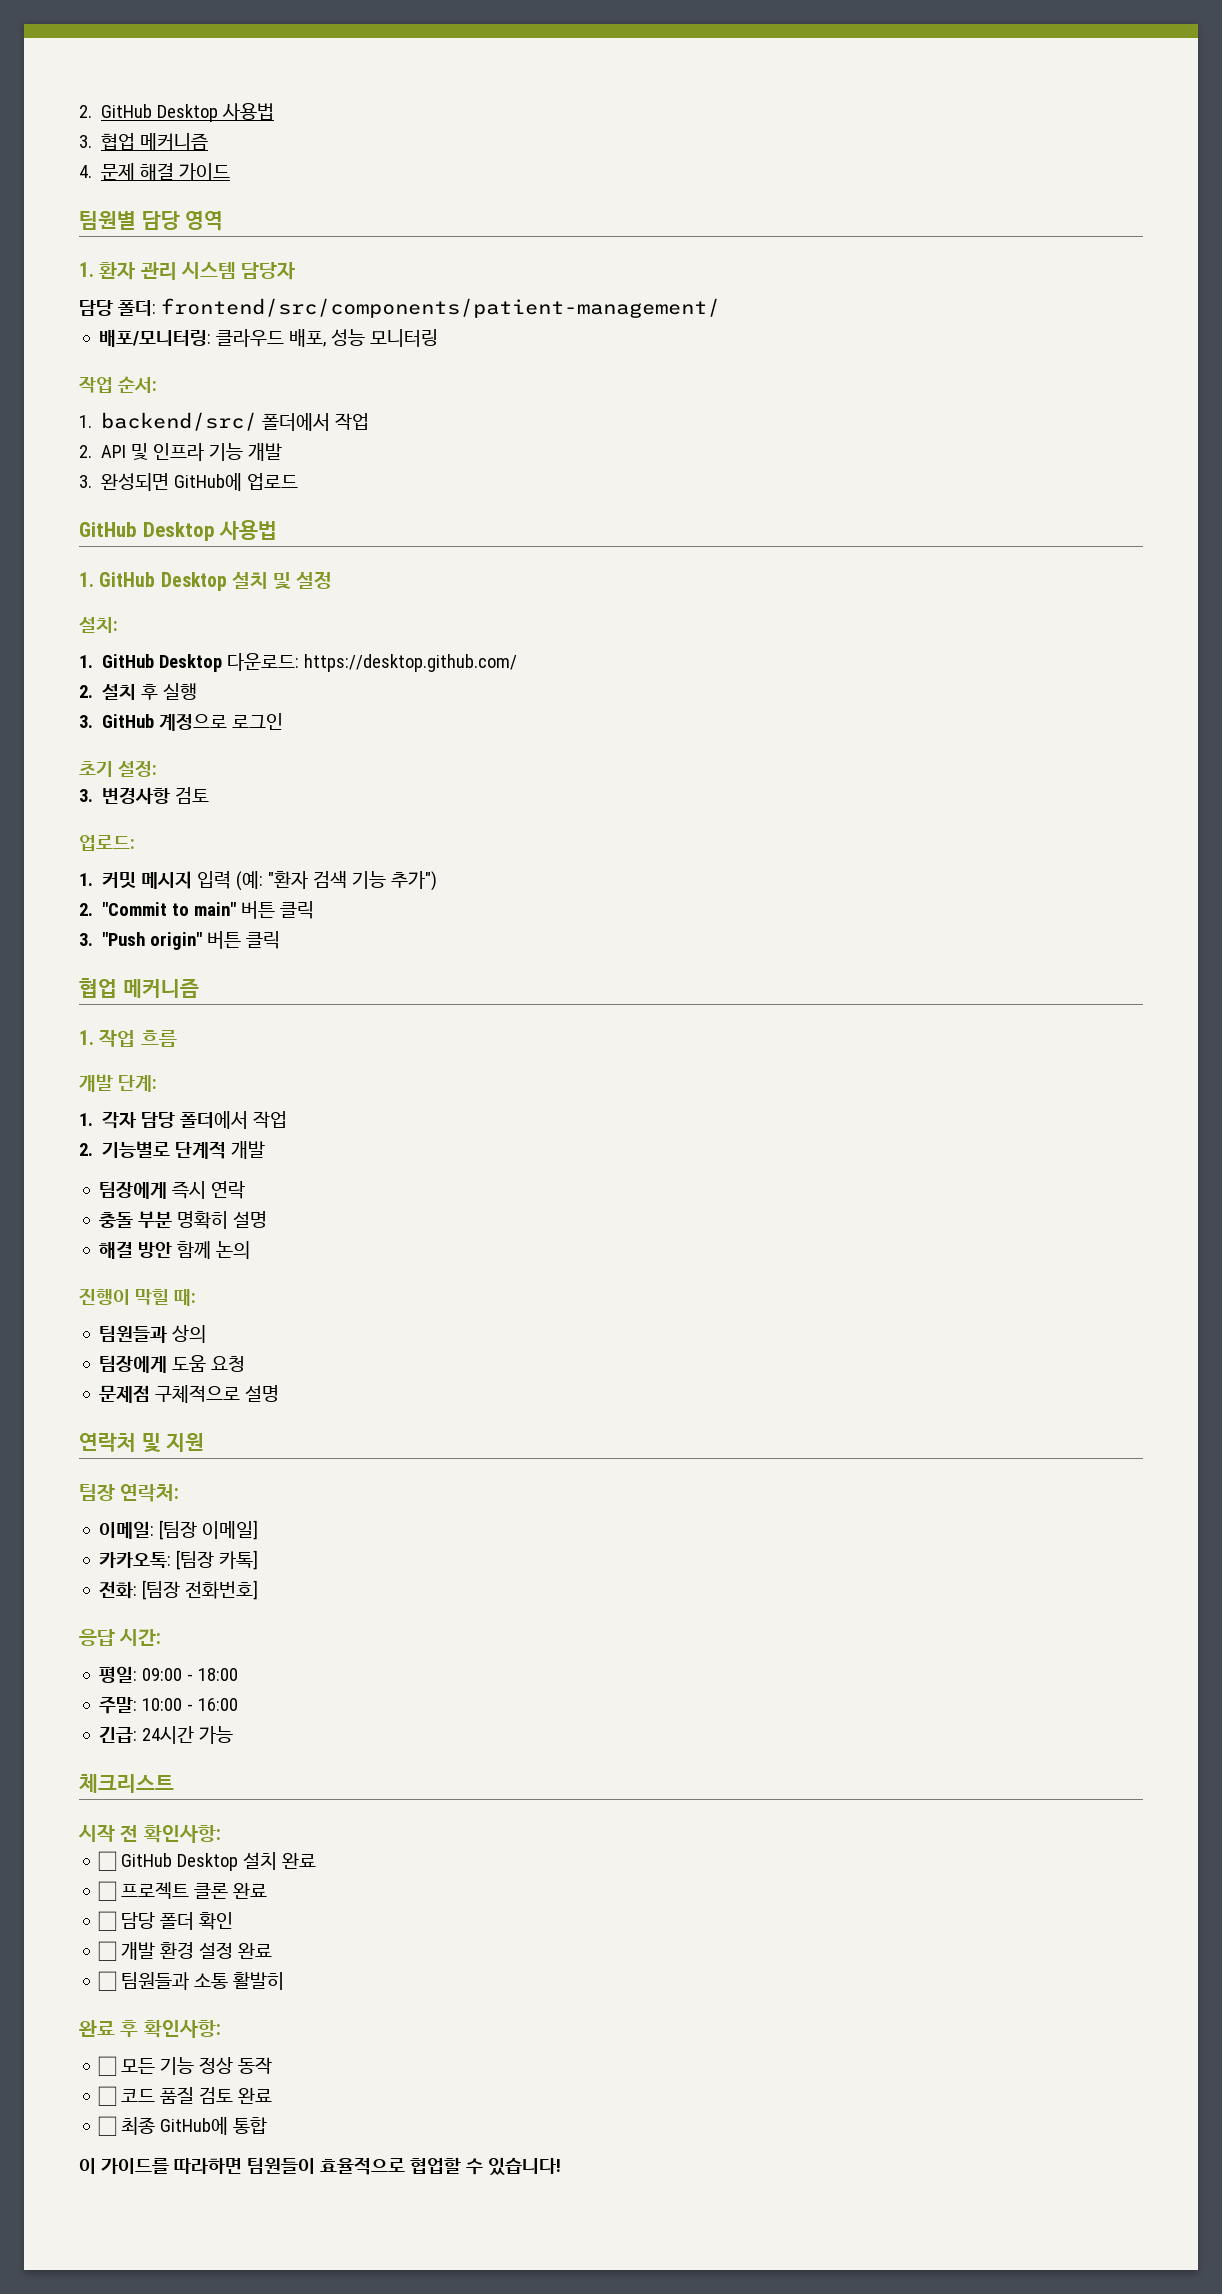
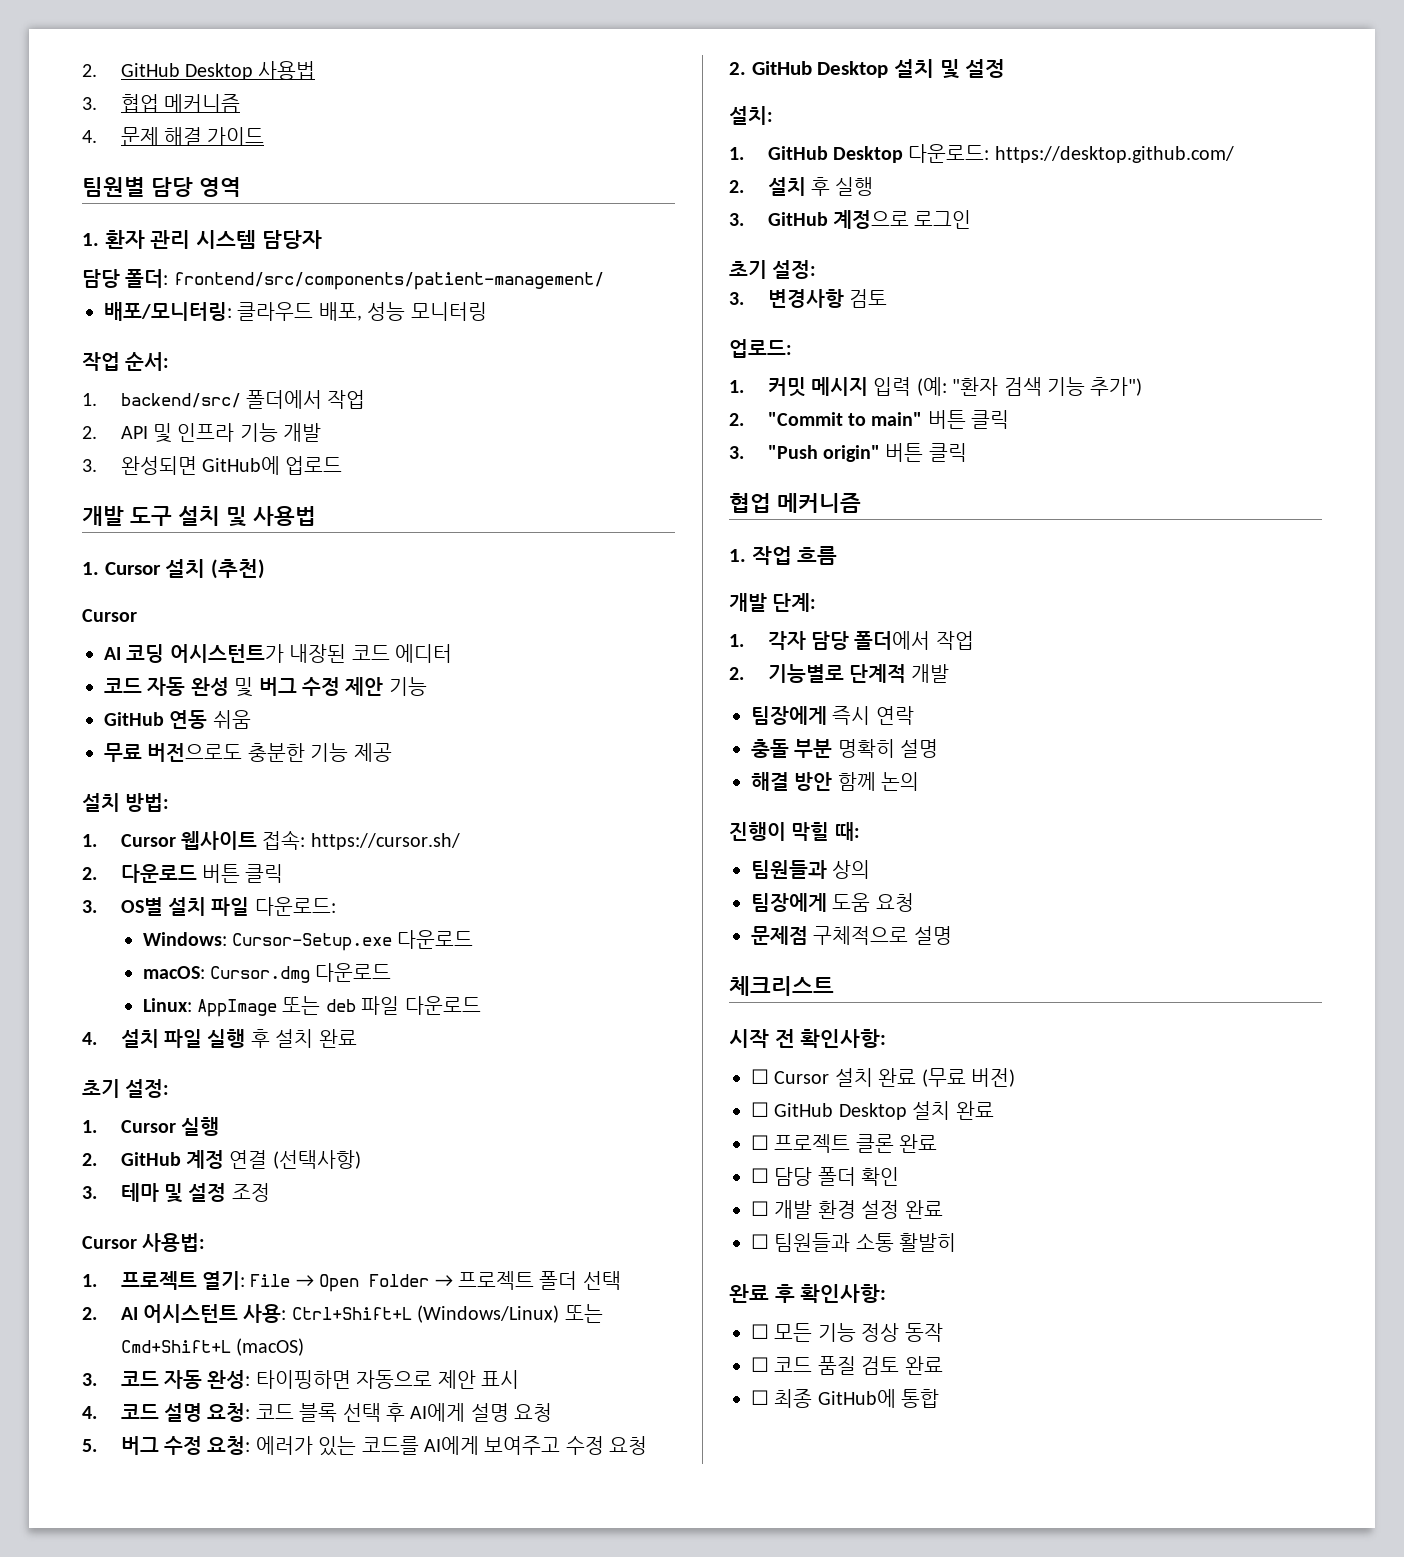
  3. 완성되면 GitHub에 업로드
- GitHub Desktop 사용법
- 1. GitHub Desktop 설치 및 설정
+ 개발 도구 설치 및 사용법
+ 1. Cursor 설치 (추천)
+ Cursor
+ AI 코딩 어시스턴트가 내장된 코드 에디터
+ 코드 자동 완성 및 버그 수정 제안 기능
+ GitHub 연동 쉬움
+ 무료 버전으로도 충분한 기능 제공
+ 설치 방법:
+ 1. Cursor 웹사이트 접속: https://cursor.sh/
+ 2. 다운로드 버튼 클릭
+ 3. OS별 설치 파일 다운로드:
+ Windows: Cursor-Setup.exe 다운로드
+ macOS: Cursor.dmg 다운로드
+ Linux: AppImage 또는 deb 파일 다운로드
+ 4. 설치 파일 실행 후 설치 완료
+ 초기 설정:
+ 1. Cursor 실행
+ 2. GitHub 계정 연결 (선택사항)
+ 3. 테마 및 설정 조정
+ Cursor 사용법:
+ 1. 프로젝트 열기: File → Open Folder → 프로젝트 폴더 선택
+ 2. AI 어시스턴트 사용: Ctrl+Shift+L (Windows/Linux) 또는 Cmd+Shift+L (macOS)
+ 3. 코드 자동 완성: 타이핑하면 자동으로 제안 표시
+ 4. 코드 설명 요청: 코드 블록 선택 후 AI에게 설명 요청
+ 5. 버그 수정 요청: 에러가 있는 코드를 AI에게 보여주고 수정 요청
+ 2. GitHub Desktop 설치 및 설정
- 연락처 및 지원
- 팀장 연락처:
- 이메일: [팀장 이메일]
- 카카오톡: [팀장 카톡]
- 전화: [팀장 전화번호]
- 응답 시간:
- 평일: 09:00 - 18:00
- 주말: 10:00 - 16:00
- 긴급: 24시간 가능
  체크리스트
  시작 전 확인사항:
+ ☐ Cursor 설치 완료 (무료 버전)
- 이 가이드를 따라하면 팀원들이 효율적으로 협업할 수 있습니다!

